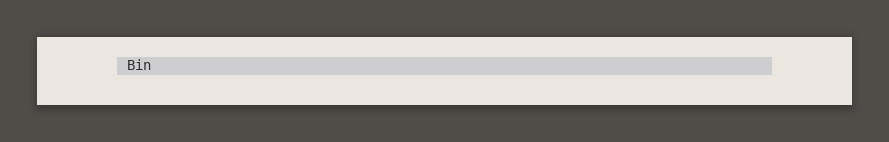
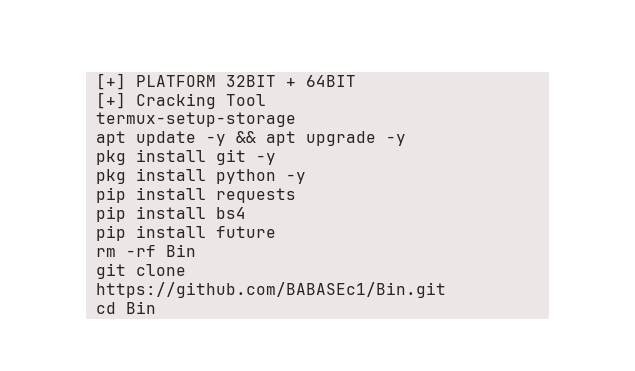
- Bin
+ [+] PLATFORM 32BIT + 64BIT
+ [+] Cracking Tool
+ termux-setup-storage
+ apt update -y && apt upgrade -y
+ pkg install git -y
+ pkg install python -y
+ pip install requests
+ pip install bs4
+ pip install future
+ rm -rf Bin
+ git clone https://github.com/BABASEc1/Bin.git
+ cd Bin

